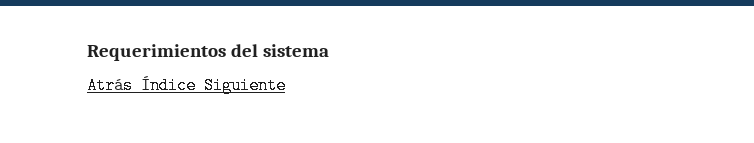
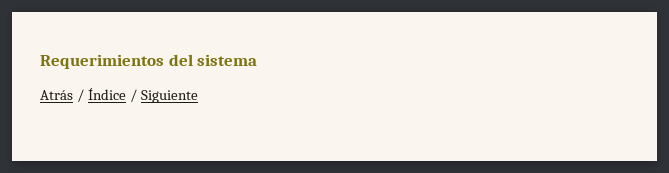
- Atrás Índice Siguiente
+ Atrás / Índice / Siguiente

